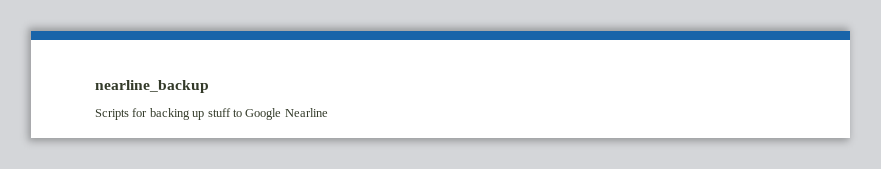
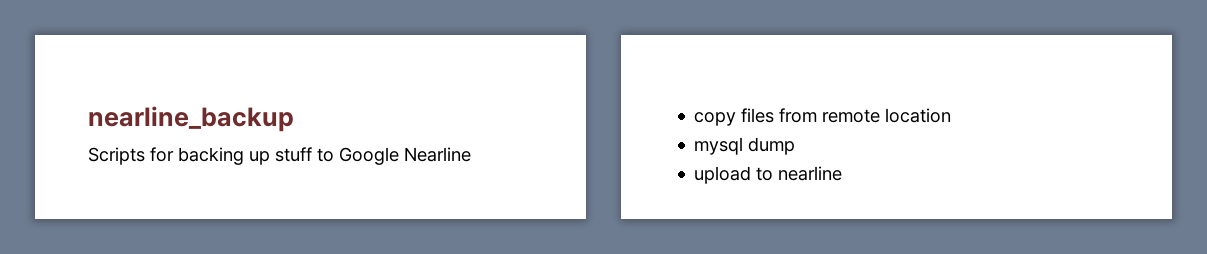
+ copy files from remote location
+ mysql dump
+ upload to nearline

